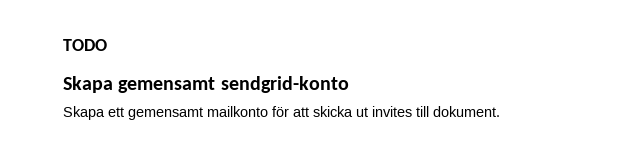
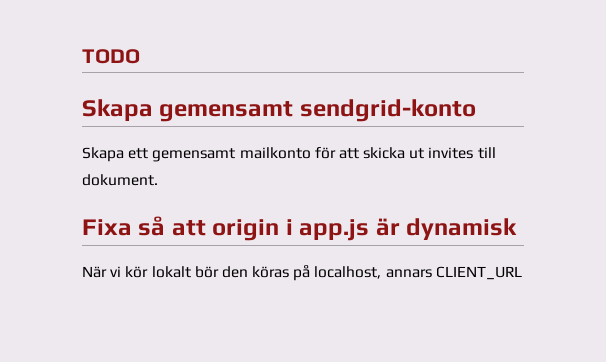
+ Fixa så att origin i app.js är dynamisk
+ När vi kör lokalt bör den köras på localhost, annars CLIENT_URL

